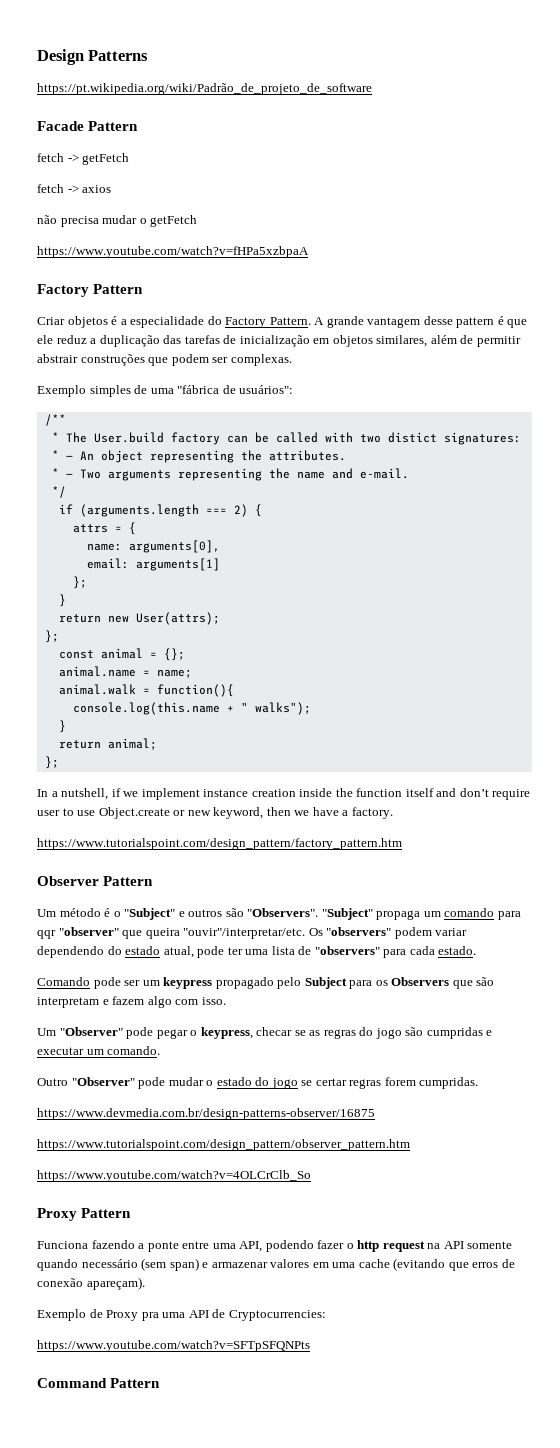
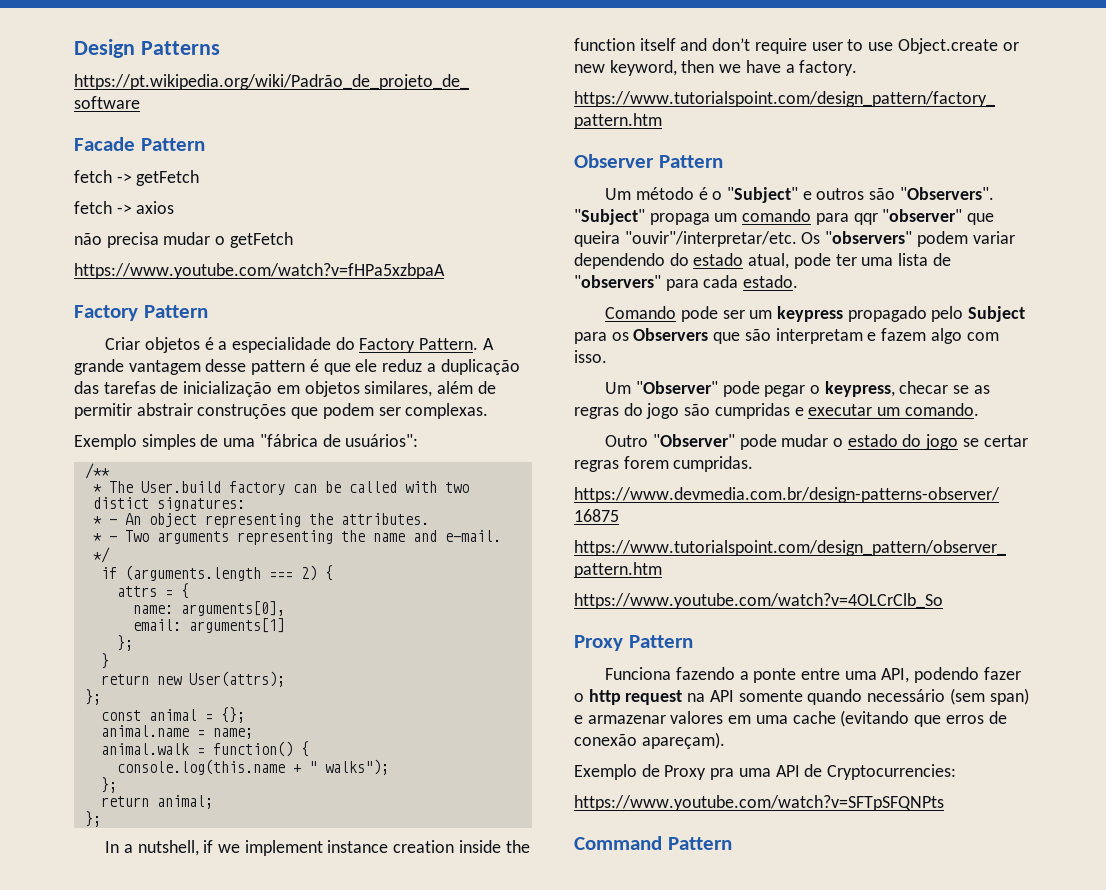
- animal.walk = function(){
+ animal.walk = function() {
  console.log(this.name + " walks");
- }
+ };

